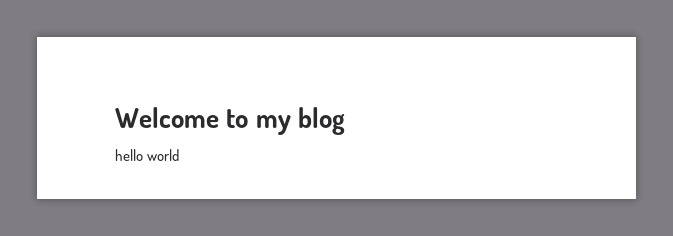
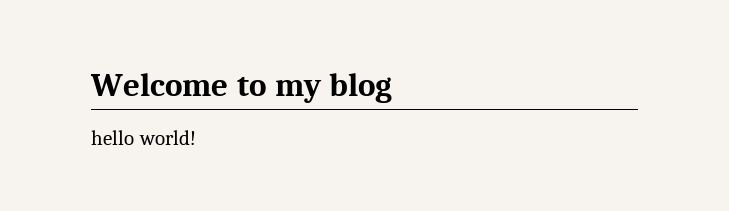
- hello world
+ hello world!

